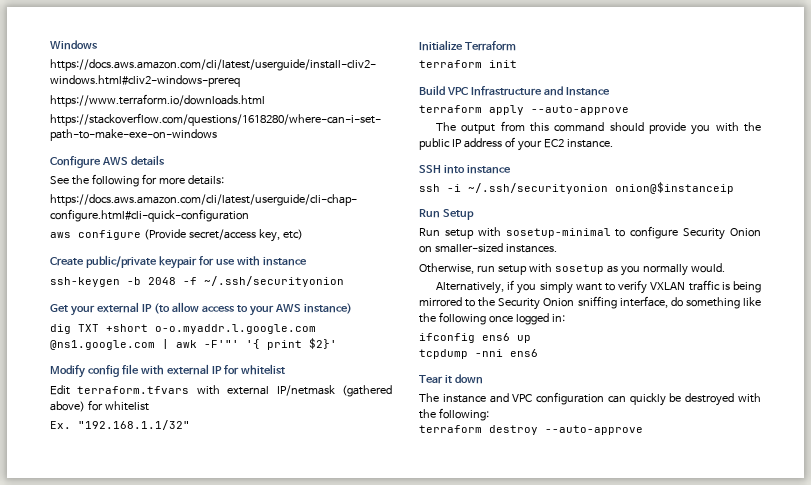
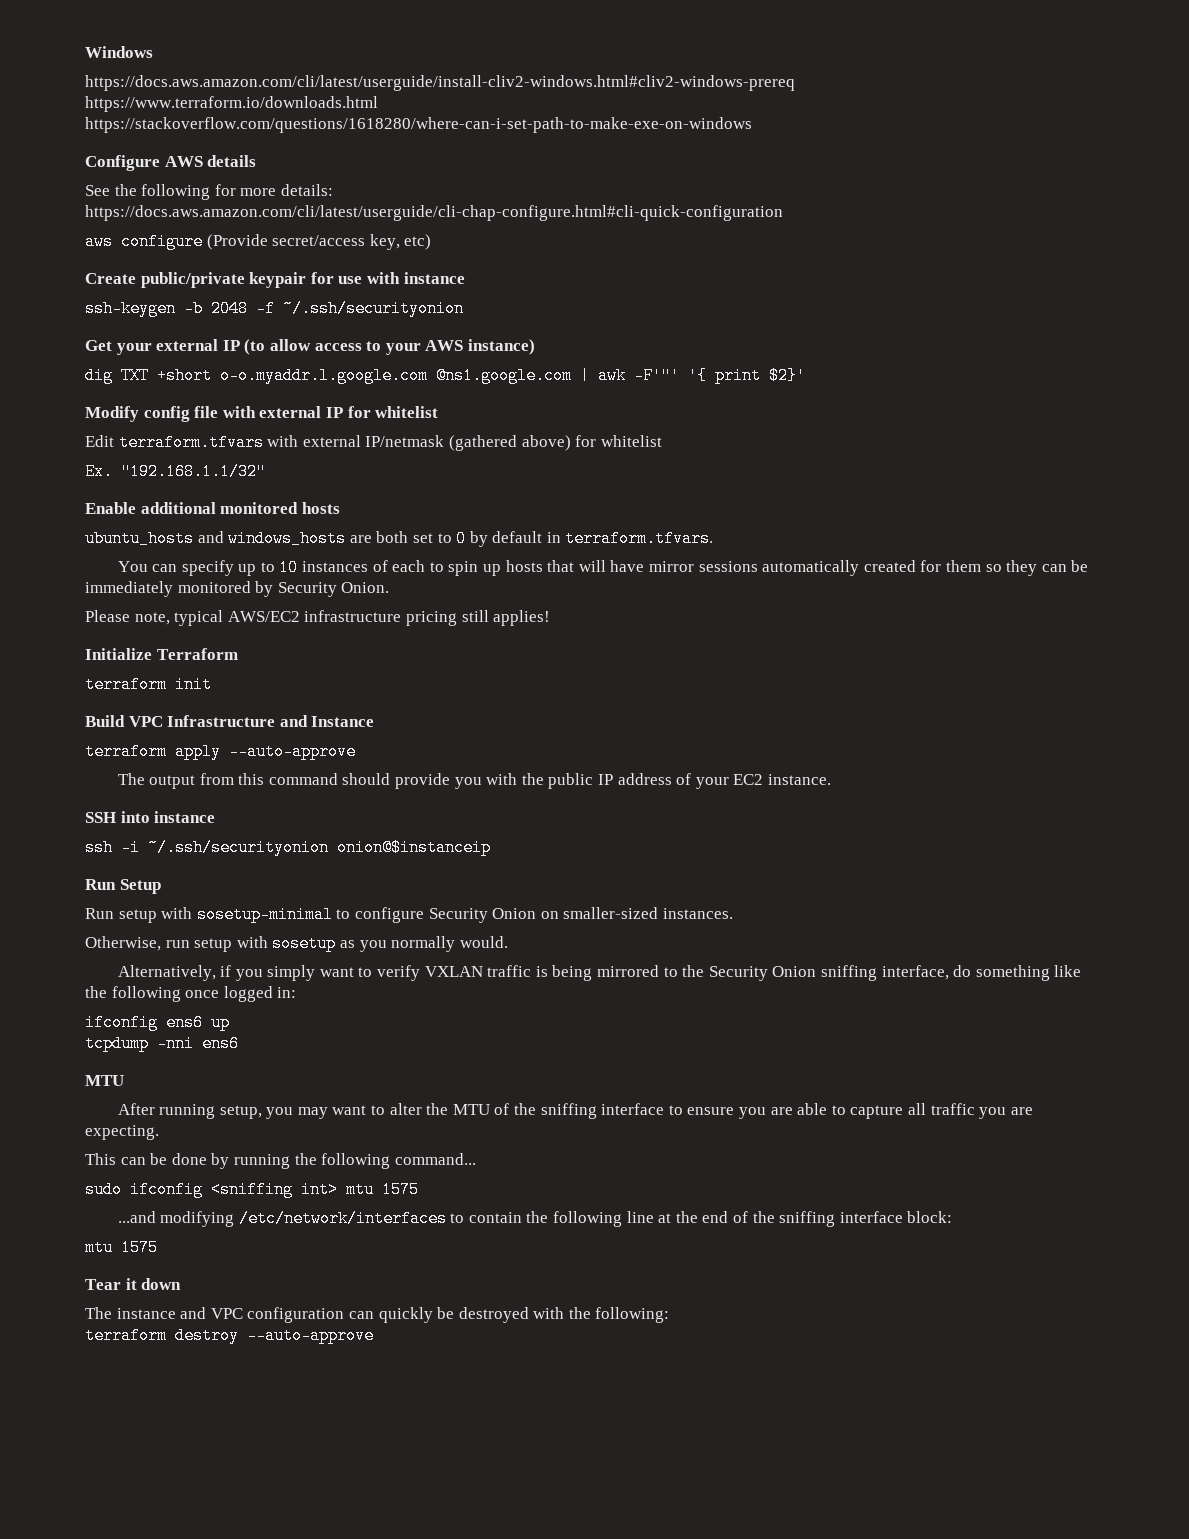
+ Enable additional monitored hosts
+ ubuntu_hosts and windows_hosts are both set to 0 by default in terraform.tfvars.
+ You can specify up to 10 instances of each to spin up hosts that will have mirror sessions automatically created for them so they can be immediately monitored by Security Onion.
+ Please note, typical AWS/EC2 infrastructure pricing still applies!
  tcpdump -nni ens6
+ MTU
+ After running setup, you may want to alter the MTU of the sniffing interface to ensure you are able to capture all traffic you are expecting.
+ This can be done by running the following command...
+ sudo ifconfig <sniffing int> mtu 1575
+ ...and modifying /etc/network/interfaces to contain the following line at the end of the sniffing interface block:
+ mtu 1575

